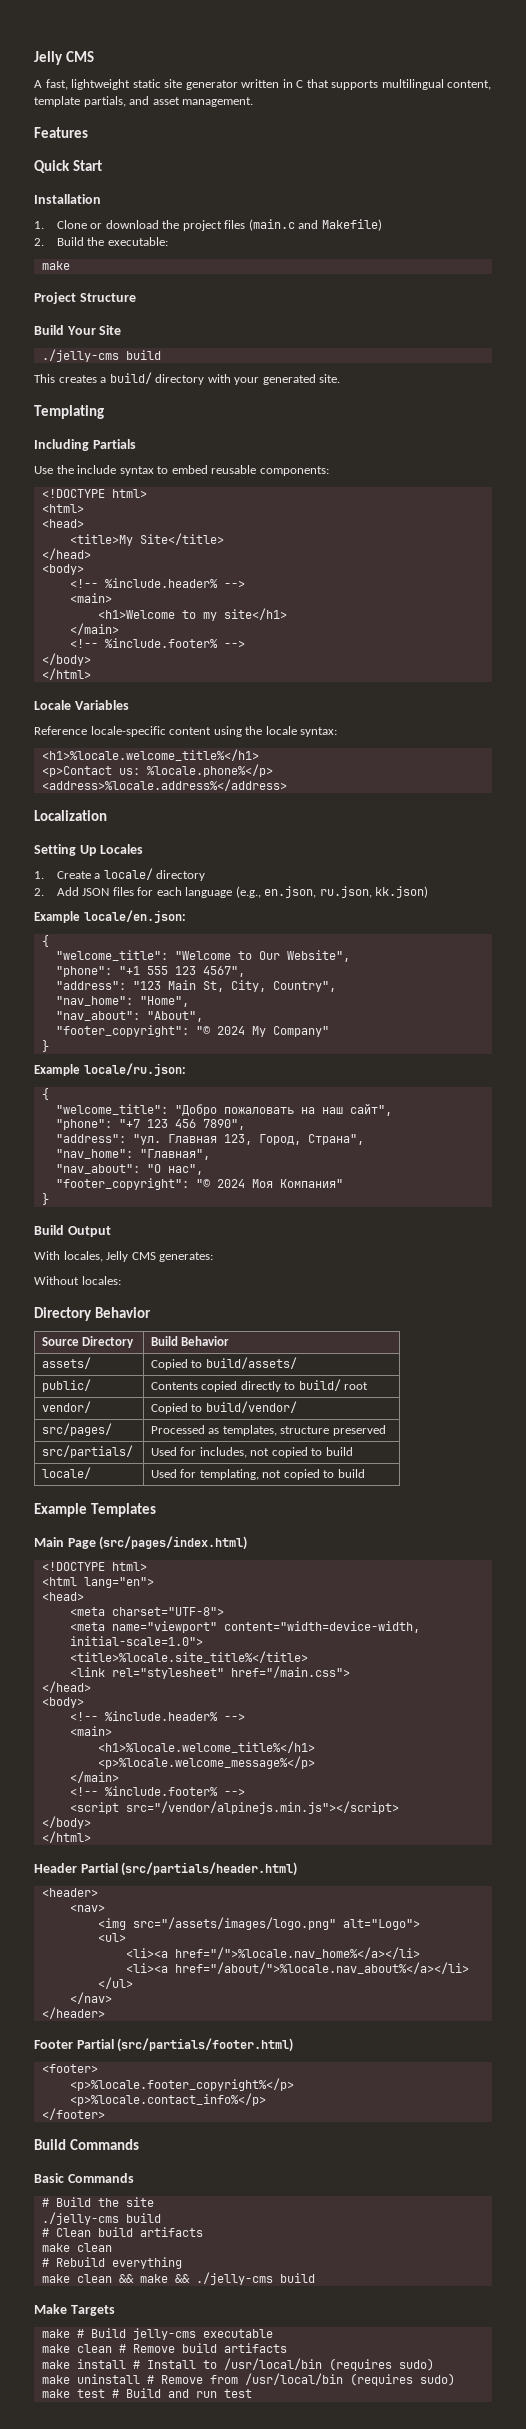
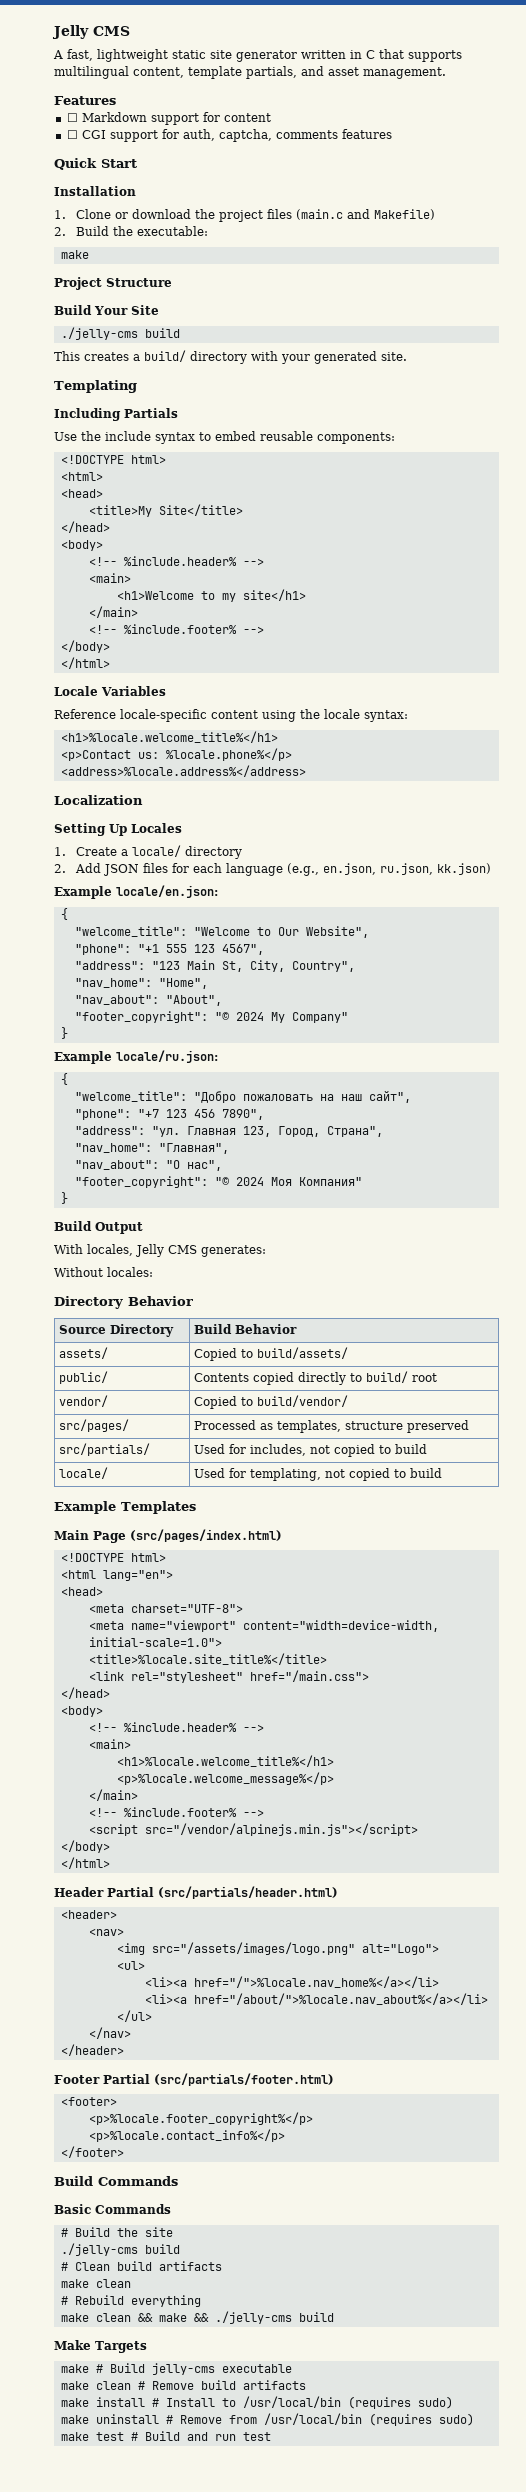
+ ☐ Markdown support for content
+ ☐ CGI support for auth, captcha, comments features

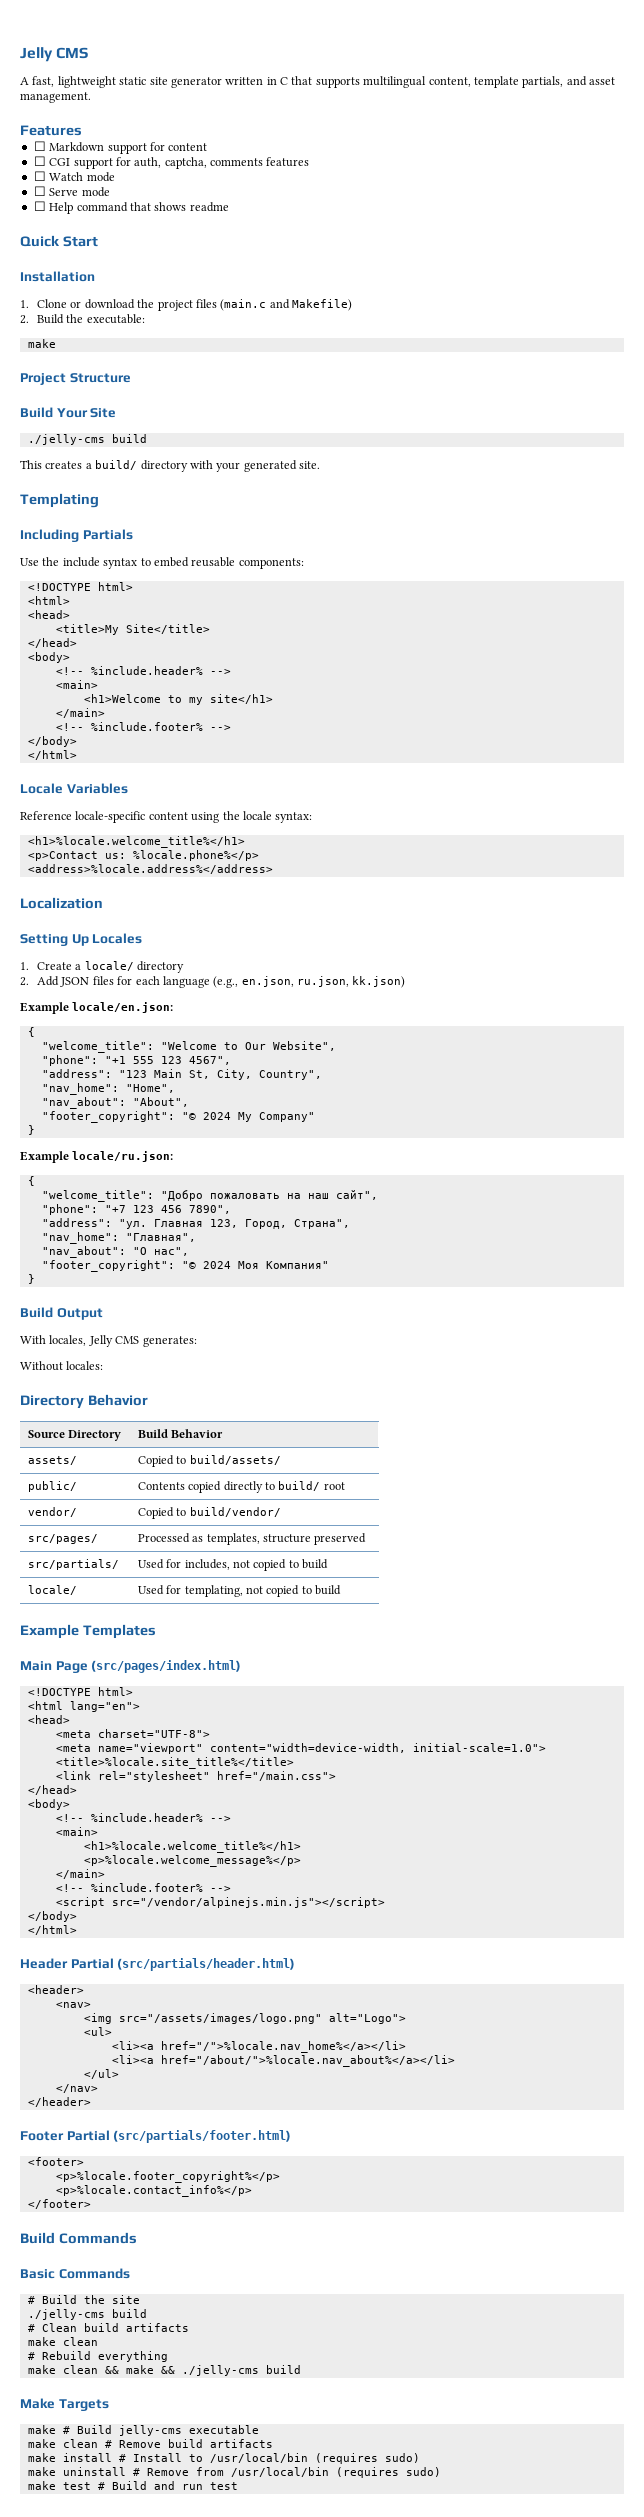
+ ☐ Watch mode
+ ☐ Serve mode
+ ☐ Help command that shows readme

